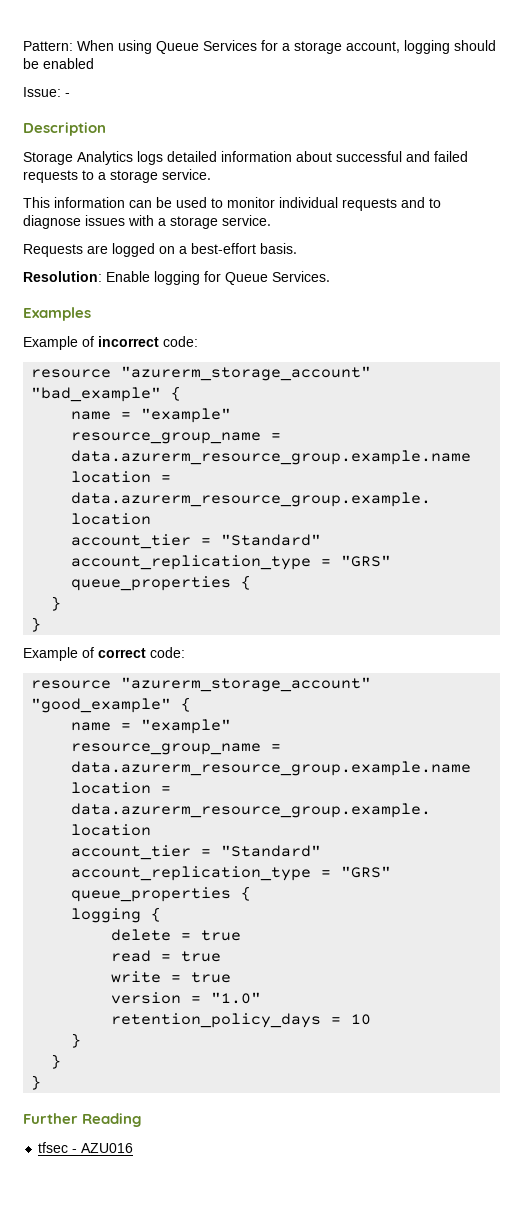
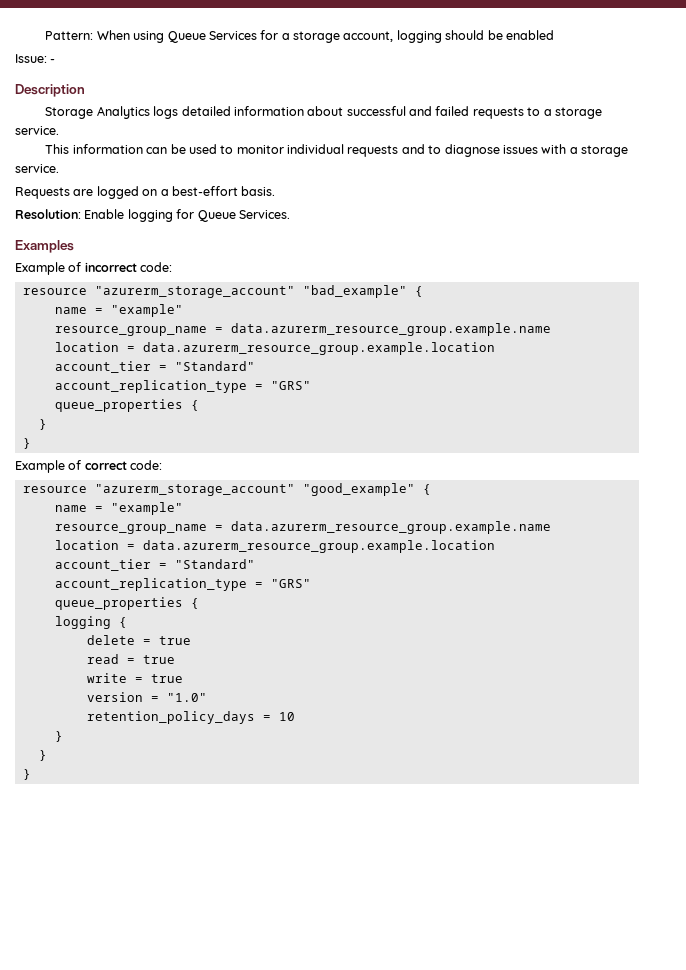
- Further Reading
- tfsec - AZU016

